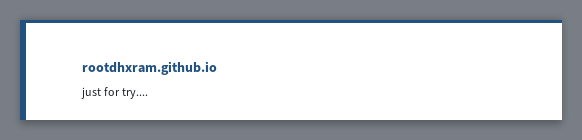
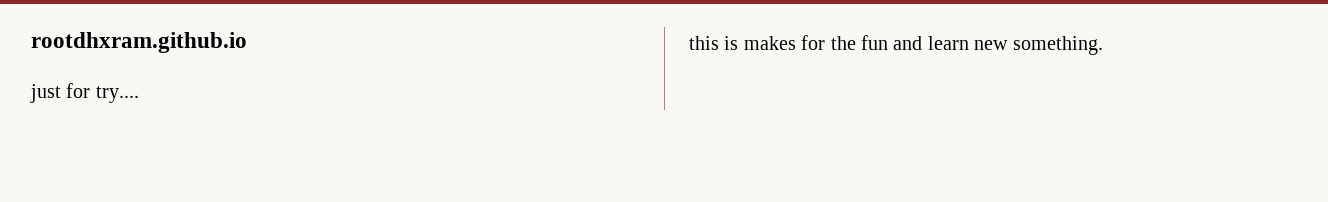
+ this is makes for the fun and learn new something.

